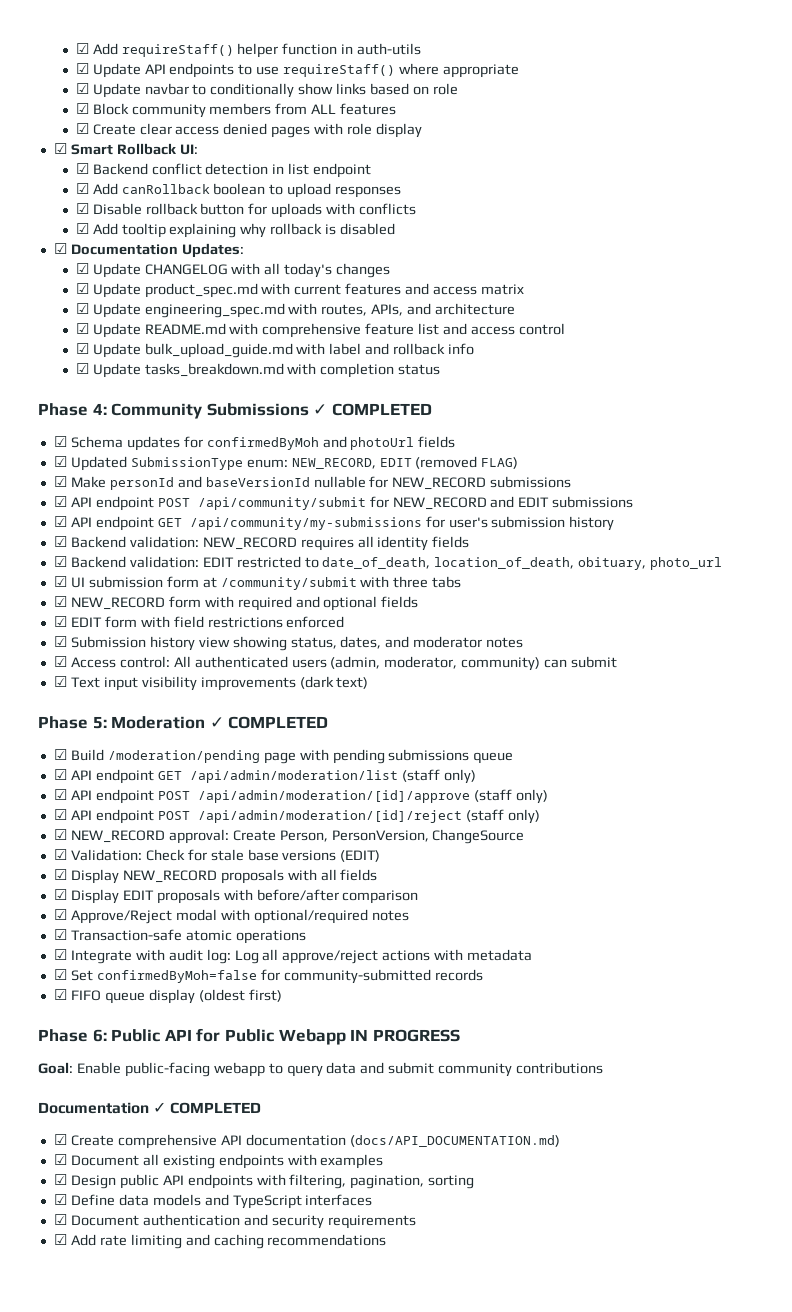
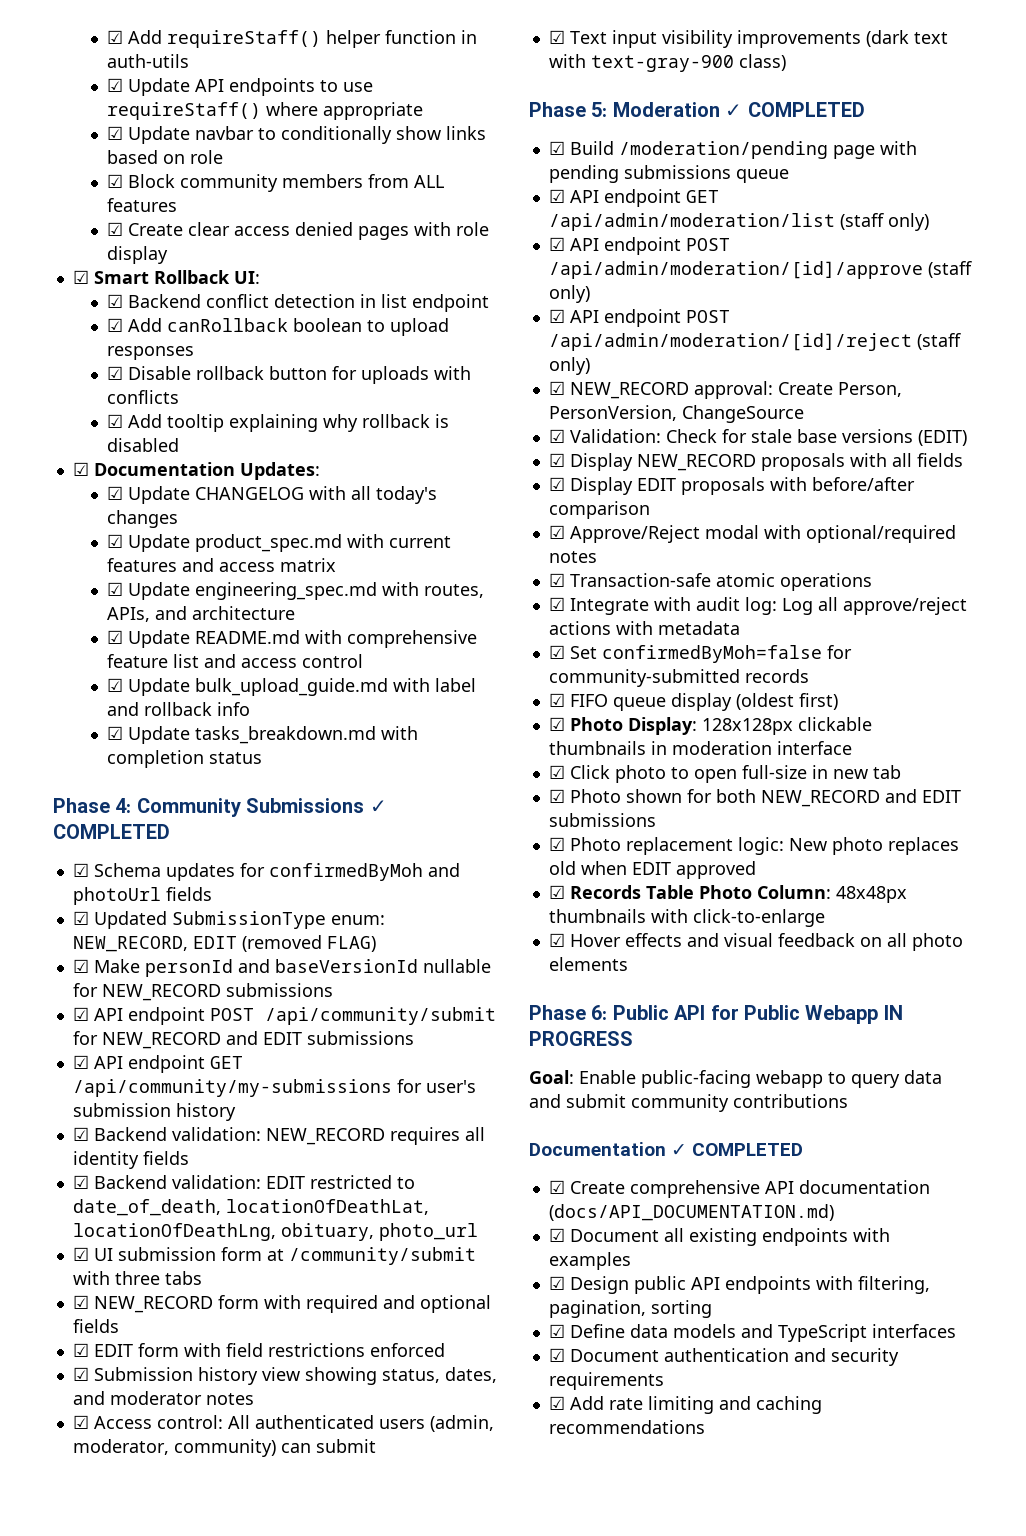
- ☑ Backend validation: EDIT restricted to date_of_death, location_of_death, obituary, photo_url
+ ☑ Backend validation: EDIT restricted to date_of_death, locationOfDeathLat, locationOfDeathLng, obituary, photo_url
- ☑ Text input visibility improvements (dark text)
+ ☑ Text input visibility improvements (dark text with text-gray-900 class)
+ ☑ Photo Display: 128x128px clickable thumbnails in moderation interface
+ ☑ Click photo to open full-size in new tab
+ ☑ Photo shown for both NEW_RECORD and EDIT submissions
+ ☑ Photo replacement logic: New photo replaces old when EDIT approved
+ ☑ Records Table Photo Column: 48x48px thumbnails with click-to-enlarge
+ ☑ Hover effects and visual feedback on all photo elements

